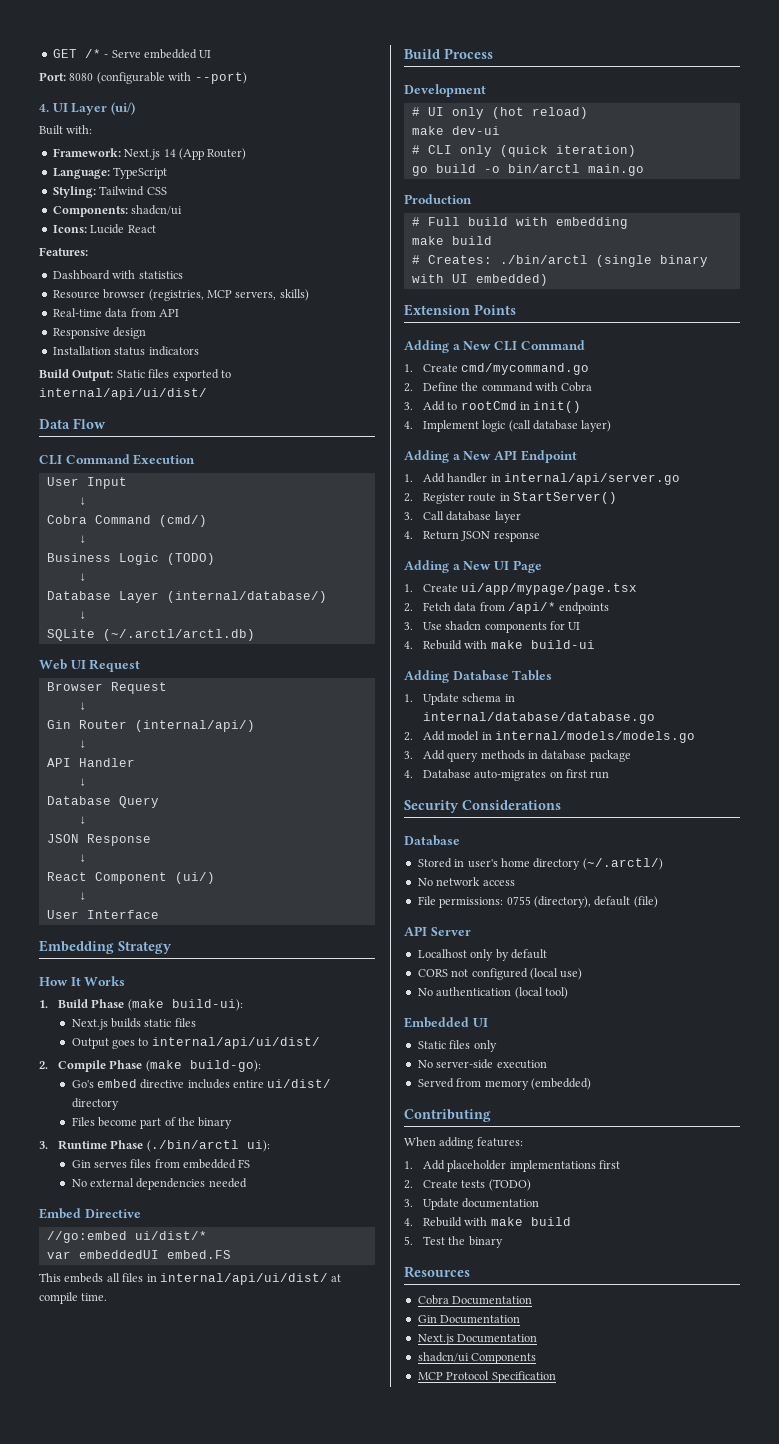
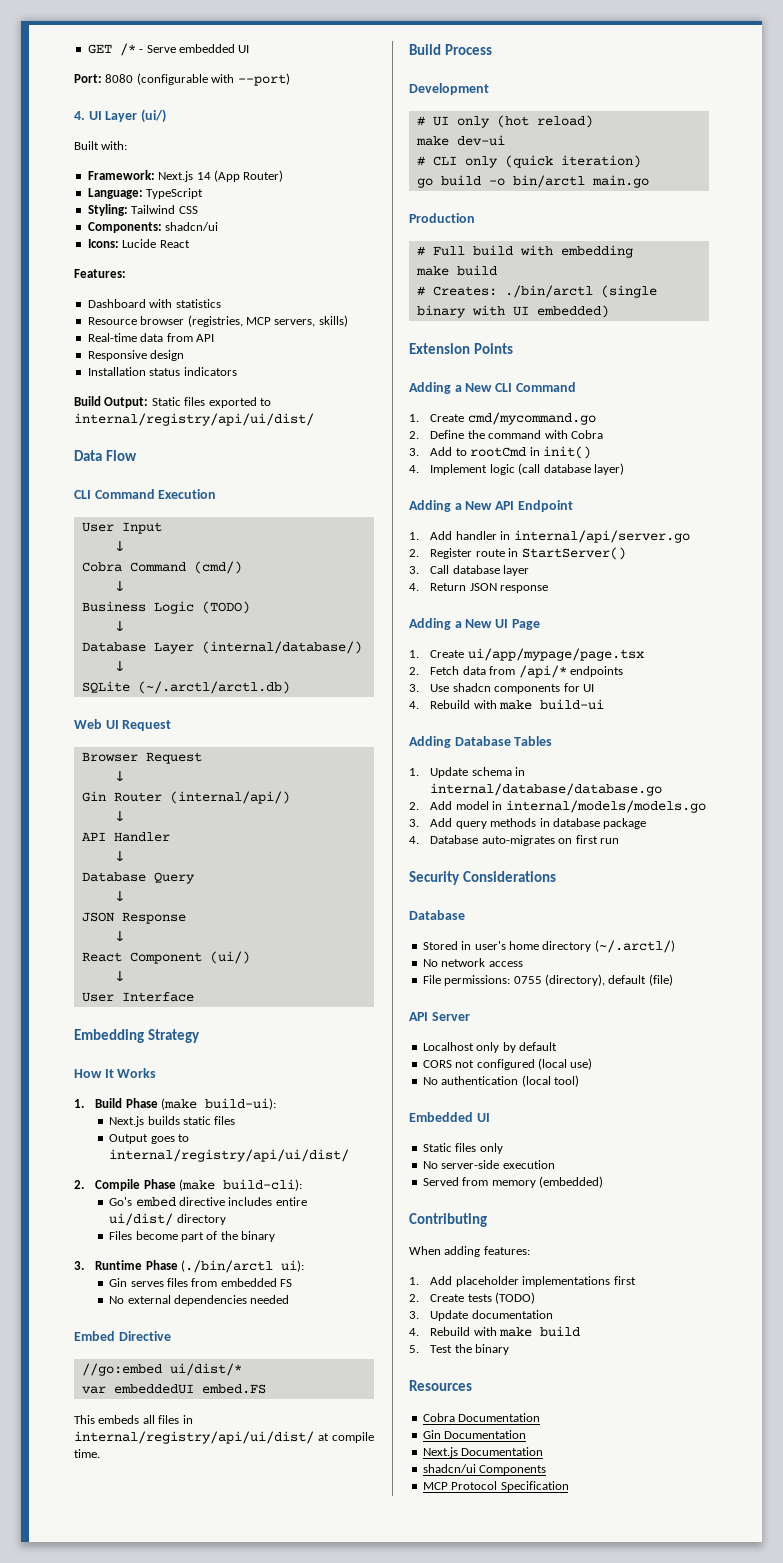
- Build Output: Static files exported to internal/api/ui/dist/
+ Build Output: Static files exported to internal/registry/api/ui/dist/
- Output goes to internal/api/ui/dist/
+ Output goes to internal/registry/api/ui/dist/
- 2. Compile Phase (make build-go):
+ 2. Compile Phase (make build-cli):
- This embeds all files in internal/api/ui/dist/ at compile time.
+ This embeds all files in internal/registry/api/ui/dist/ at compile time.

